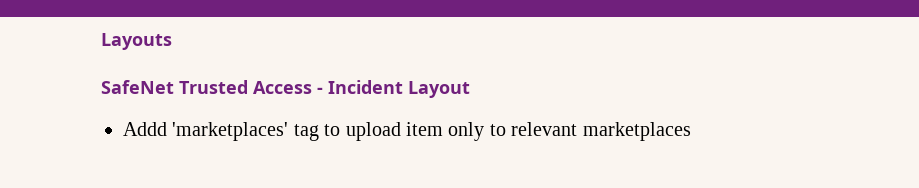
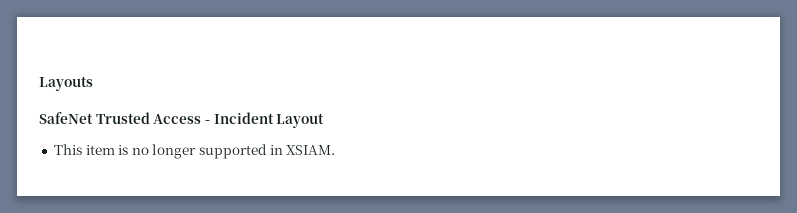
- Addd 'marketplaces' tag to upload item only to relevant marketplaces
+ This item is no longer supported in XSIAM.

